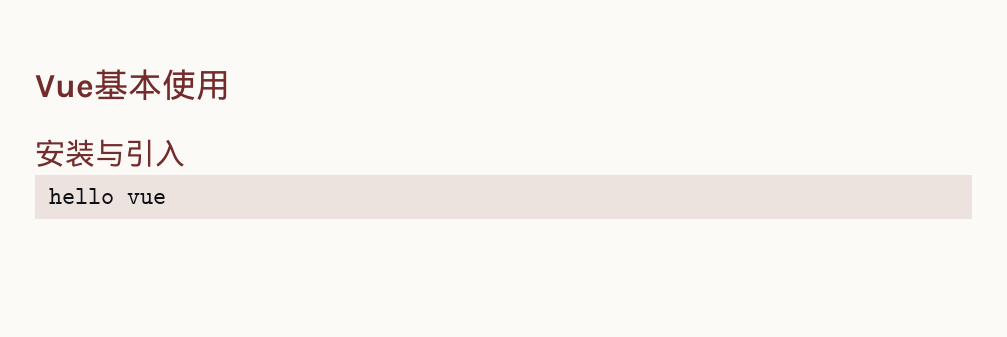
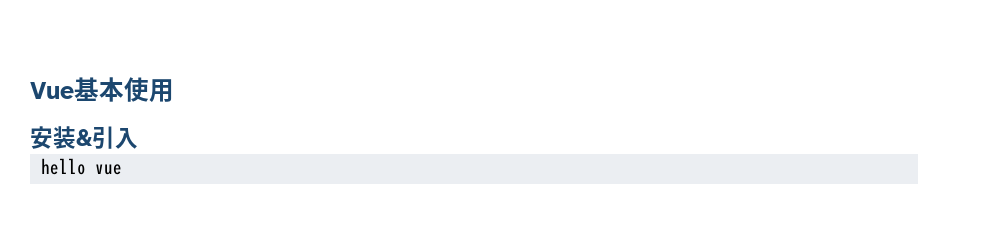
- 安装与引入
+ 安装&引入

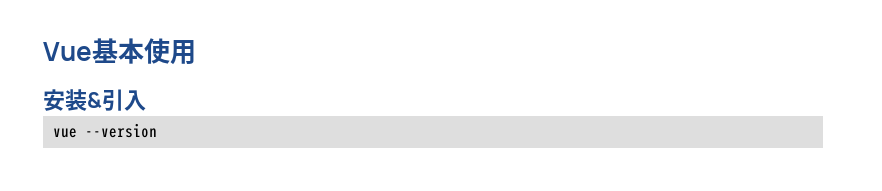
- hello vue
+ vue --version

